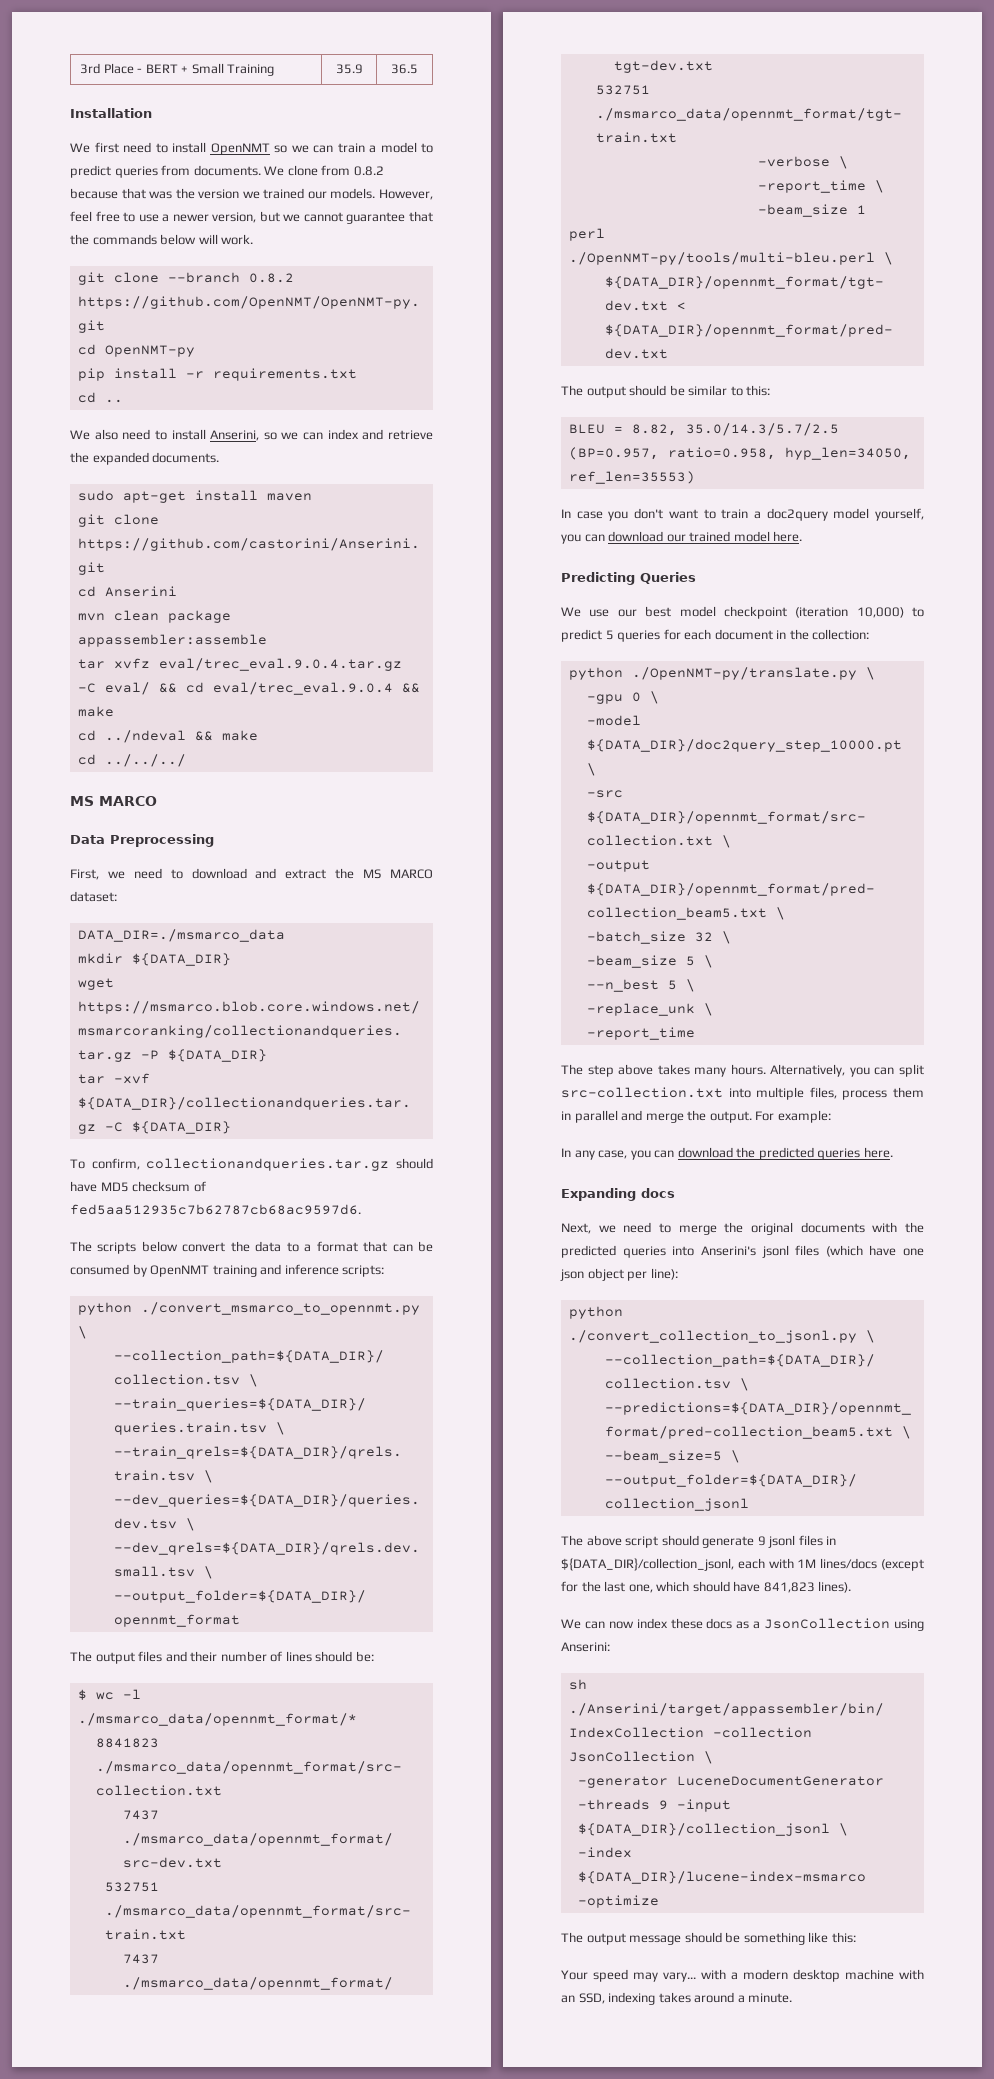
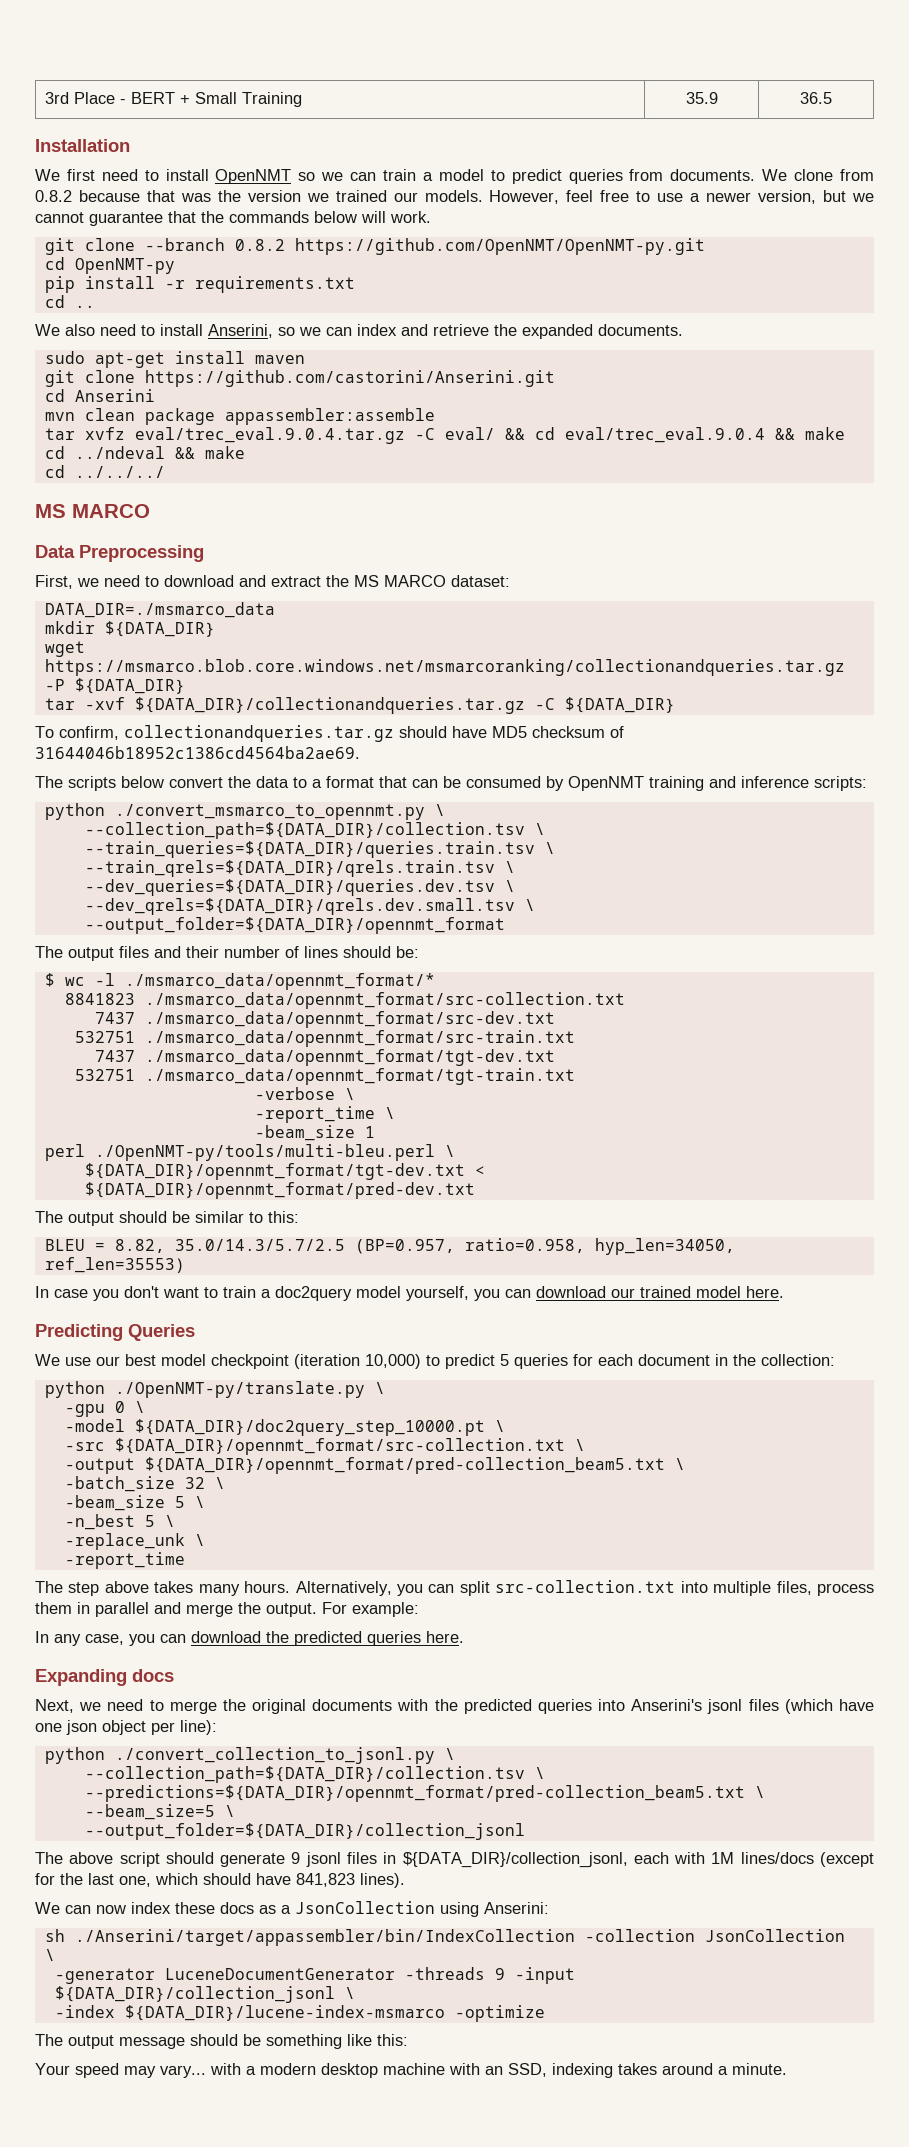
- To confirm, collectionandqueries.tar.gz should have MD5 checksum of fed5aa512935c7b62787cb68ac9597d6.
+ To confirm, collectionandqueries.tar.gz should have MD5 checksum of 31644046b18952c1386cd4564ba2ae69.
- --n_best 5 \
+ -n_best 5 \

